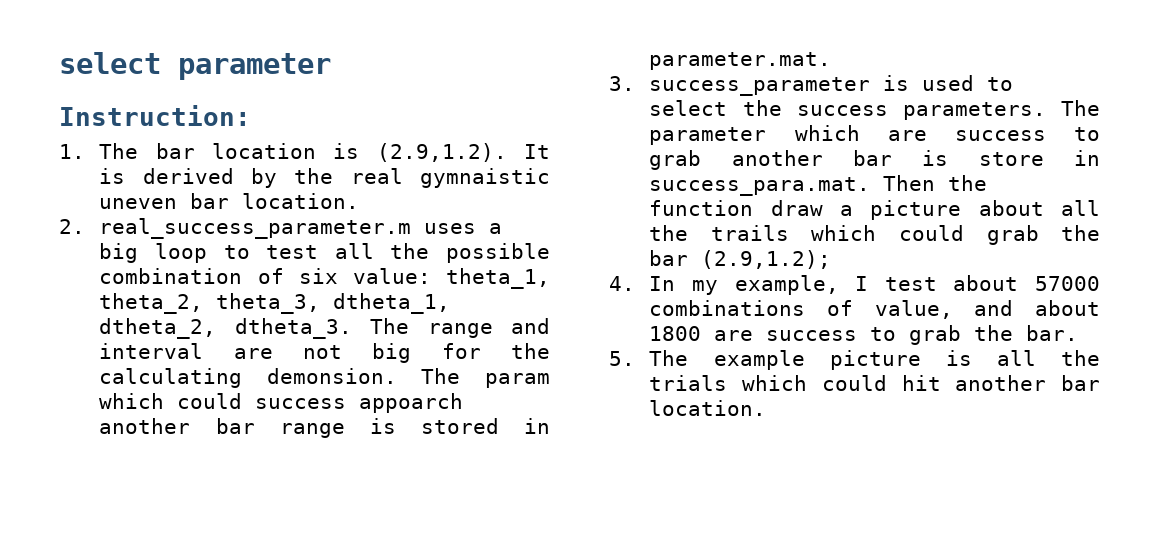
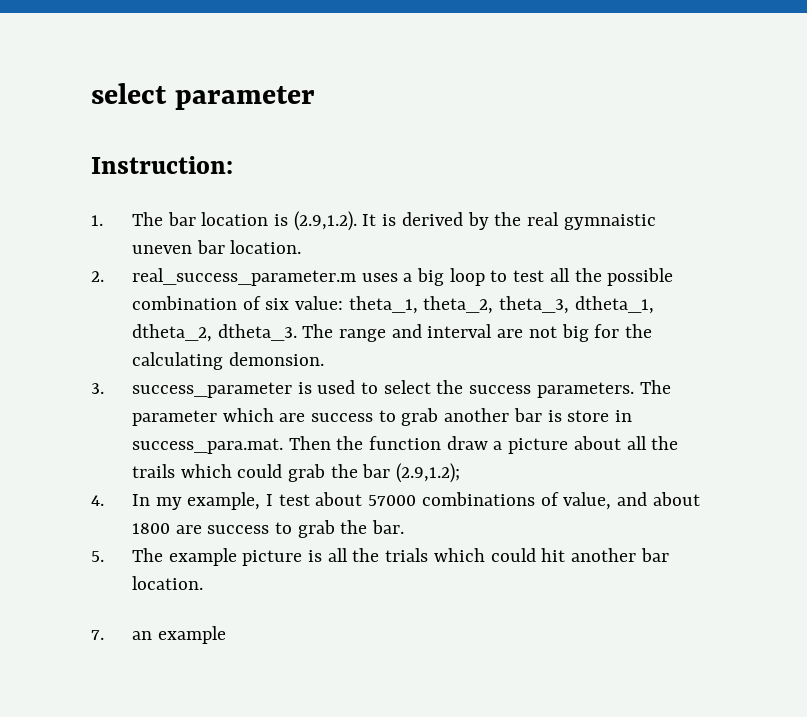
- The param which could success appoarch another bar range is stored in parameter.mat.
+ 7. an example

